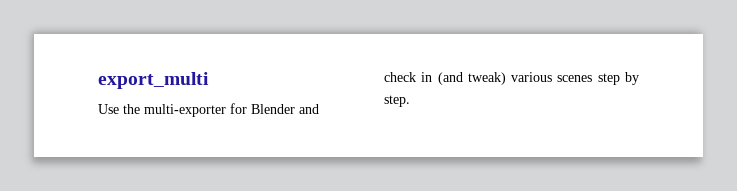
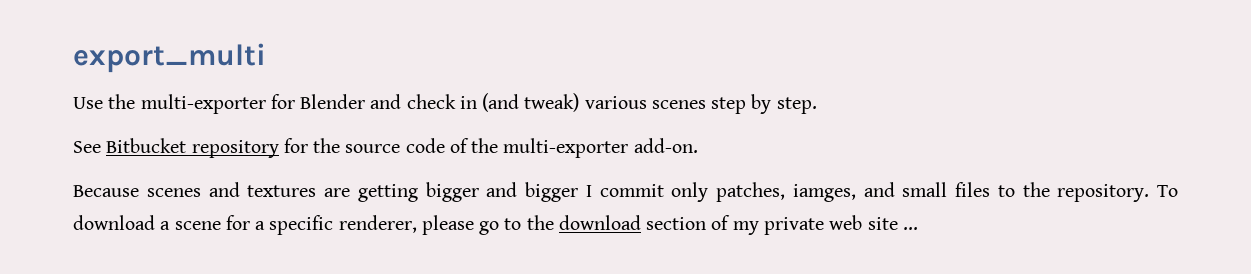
+ See Bitbucket repository for the source code of the multi-exporter add-on.
+ Because scenes and textures are getting bigger and bigger I commit only patches, iamges, and small files to the repository. To download a scene for a specific renderer, please go to the download section of my private web site ...

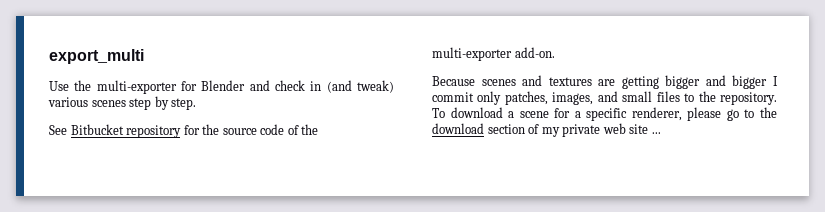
- Because scenes and textures are getting bigger and bigger I commit only patches, iamges, and small files to the repository.
+ Because scenes and textures are getting bigger and bigger I commit only patches, images, and small files to the repository.

